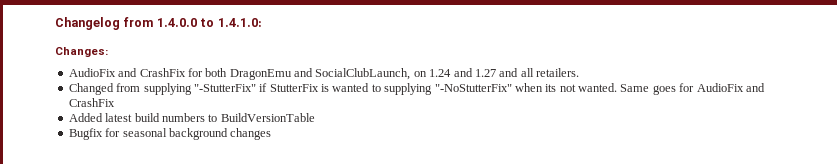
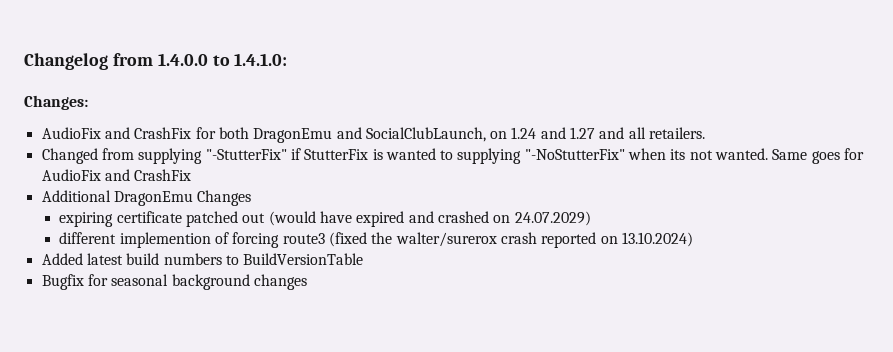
+ Additional DragonEmu Changes
+ expiring certificate patched out (would have expired and crashed on 24.07.2029)
+ different implemention of forcing route3 (fixed the walter/surerox crash reported on 13.10.2024)

